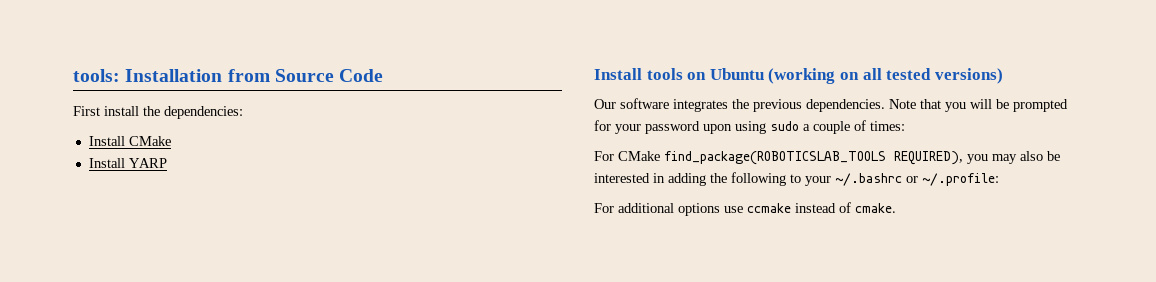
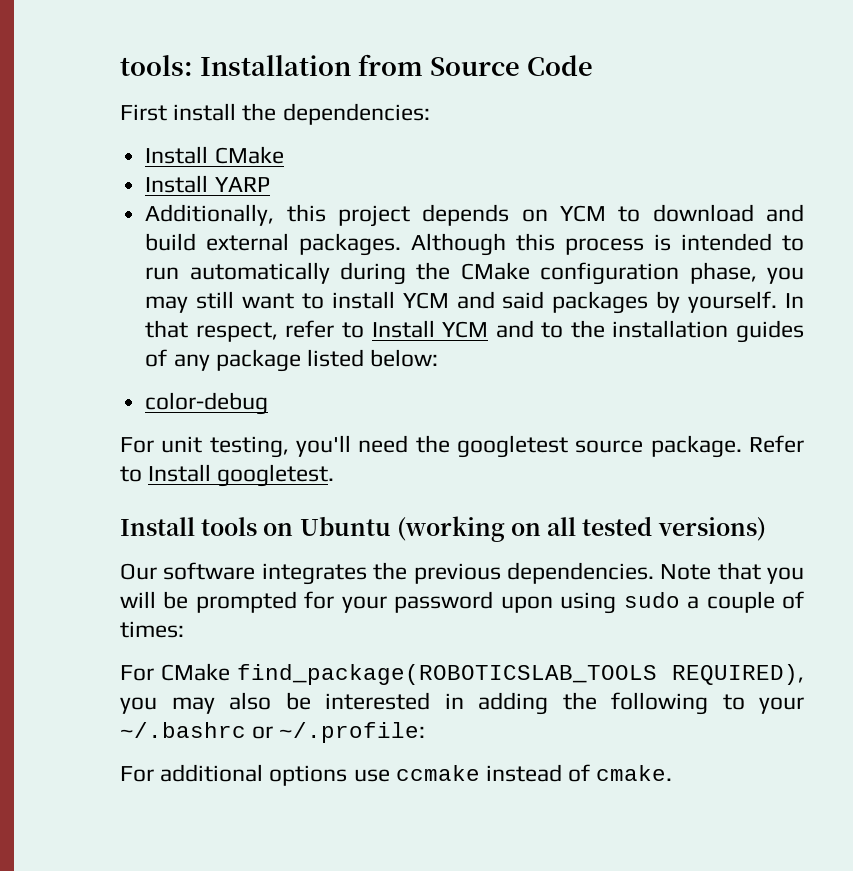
+ Additionally, this project depends on YCM to download and build external packages. Although this process is intended to run automatically during the CMake configuration phase, you may still want to install YCM and said packages by yourself. In that respect, refer to Install YCM and to the installation guides of any package listed below:
+ color-debug
+ For unit testing, you'll need the googletest source package. Refer to Install googletest.

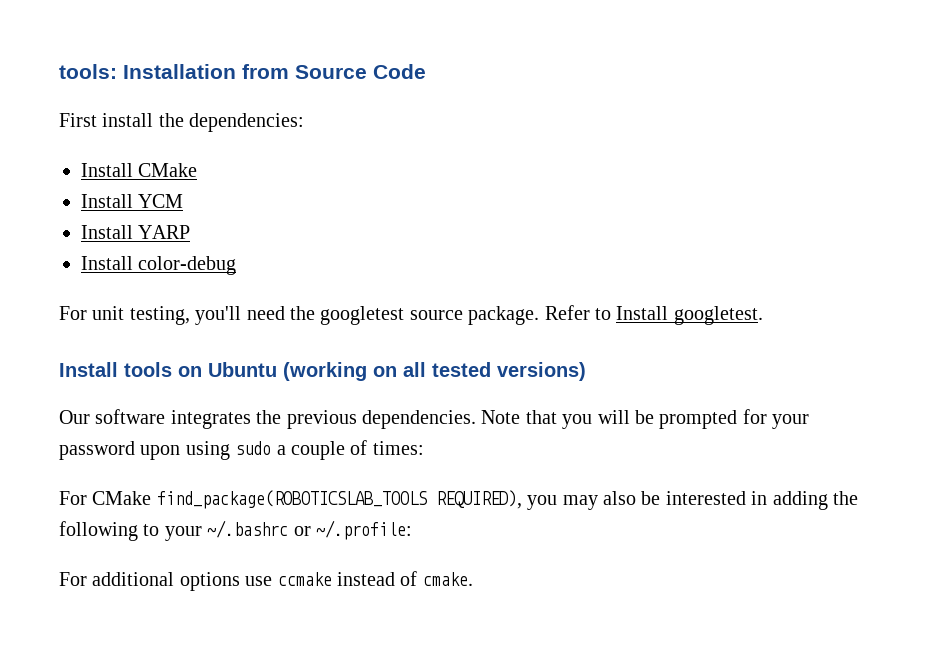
+ Install YCM
- Additionally, this project depends on YCM to download and build external packages. Although this process is intended to run automatically during the CMake configuration phase, you may still want to install YCM and said packages by yourself. In that respect, refer to Install YCM and to the installation guides of any package listed below:
- color-debug
+ Install color-debug

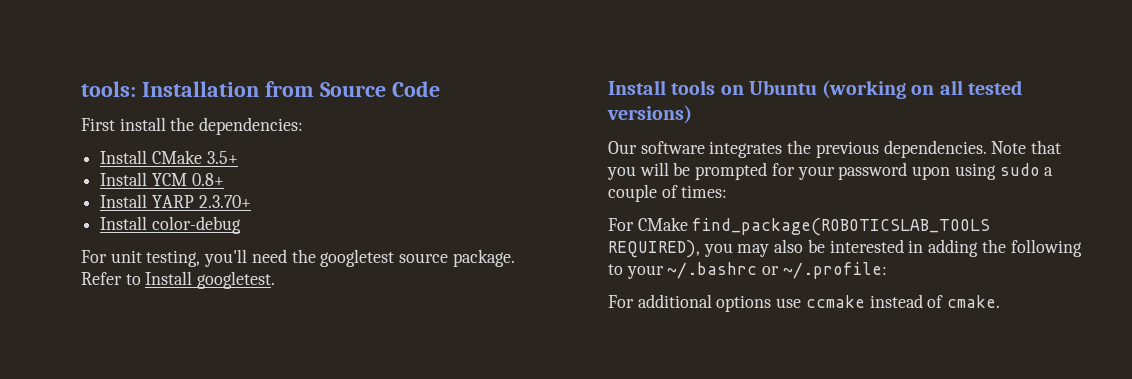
- Install CMake
+ Install CMake 3.5+
- Install YCM
+ Install YCM 0.8+
- Install YARP
+ Install YARP 2.3.70+

